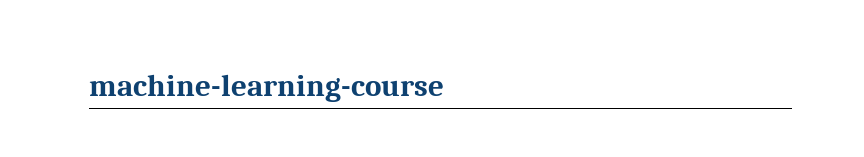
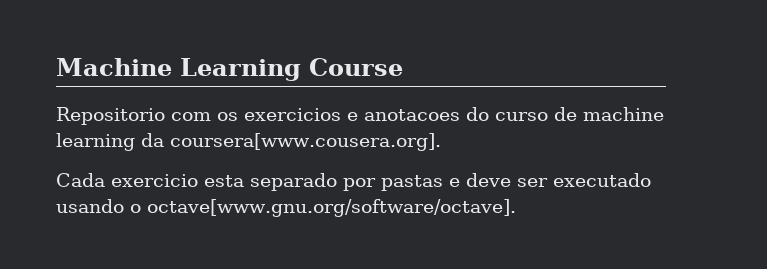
- machine-learning-course
+ Machine Learning Course
+ Repositorio com os exercicios e anotacoes do curso de machine learning da coursera[www.cousera.org].
+ Cada exercicio esta separado por pastas e deve ser executado usando o octave[www.gnu.org/software/octave].

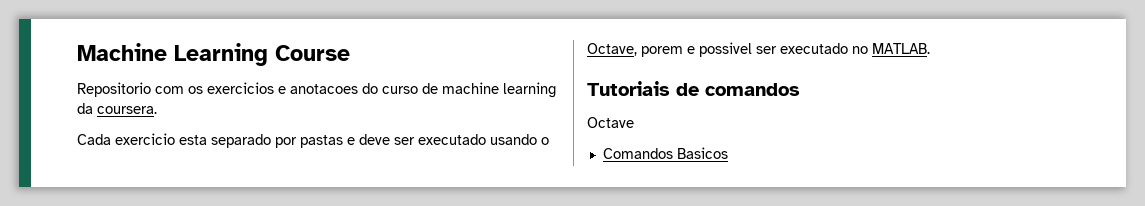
- Repositorio com os exercicios e anotacoes do curso de machine learning da coursera[www.cousera.org].
+ Repositorio com os exercicios e anotacoes do curso de machine learning da coursera.
- Cada exercicio esta separado por pastas e deve ser executado usando o octave[www.gnu.org/software/octave].
+ Cada exercicio esta separado por pastas e deve ser executado usando o Octave, porem e possivel ser executado no MATLAB.
+ Tutoriais de comandos
+ Octave
+ Comandos Basicos

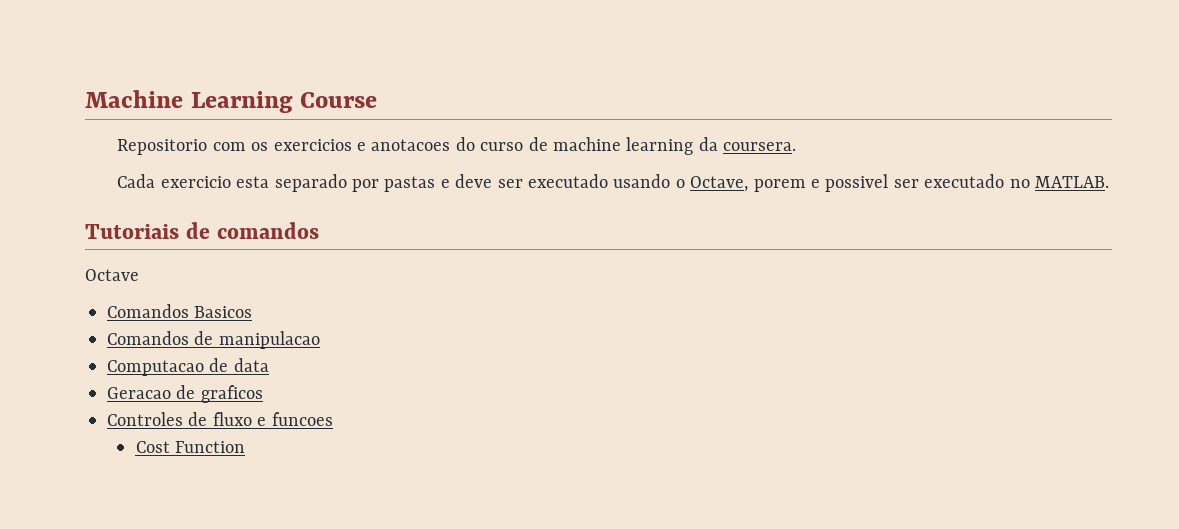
+ Comandos de manipulacao
+ Computacao de data
+ Geracao de graficos
+ Controles de fluxo e funcoes
+ Cost Function

